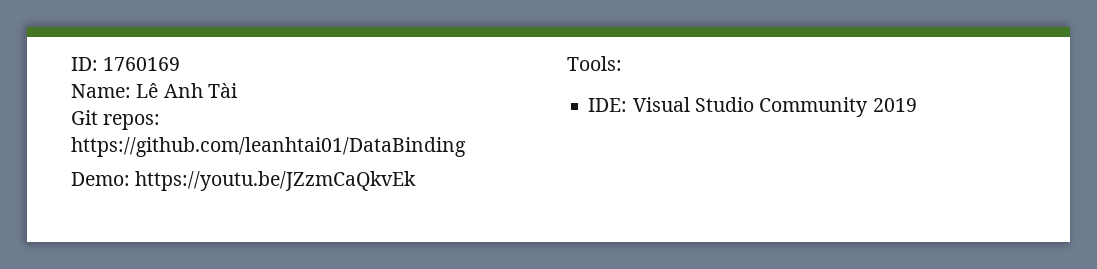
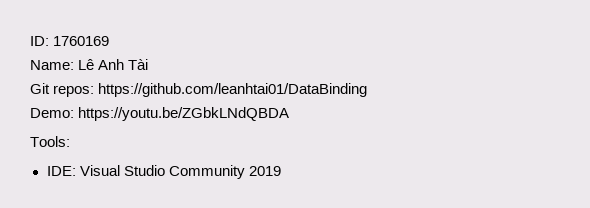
- Demo: https://youtu.be/JZzmCaQkvEk
+ Demo: https://youtu.be/ZGbkLNdQBDA

